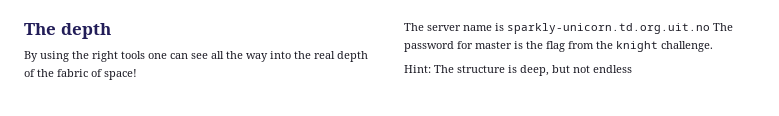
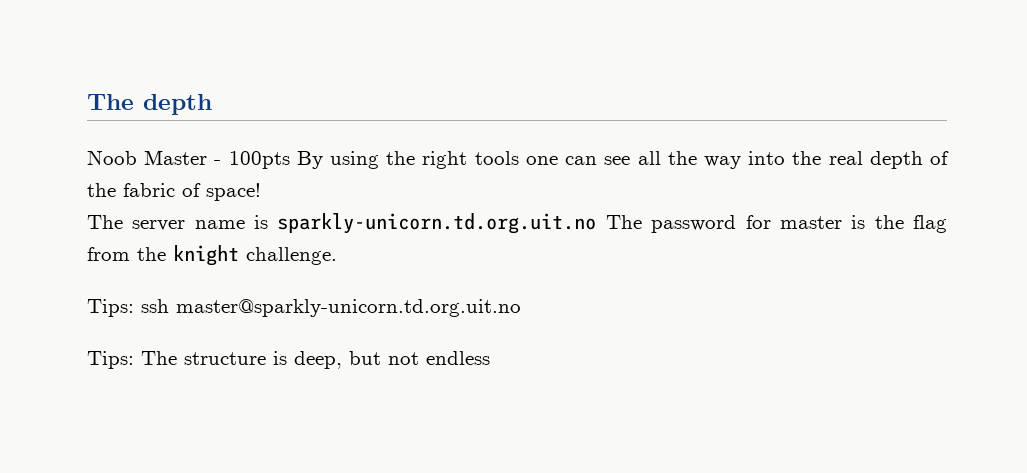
- By using the right tools one can see all the way into the real depth of the fabric of space!
+ Noob Master - 100pts By using the right tools one can see all the way into the real depth of the fabric of space!
- Hint: The structure is deep, but not endless
+ Tips: ssh master@sparkly-unicorn.td.org.uit.no
+ Tips: The structure is deep, but not endless

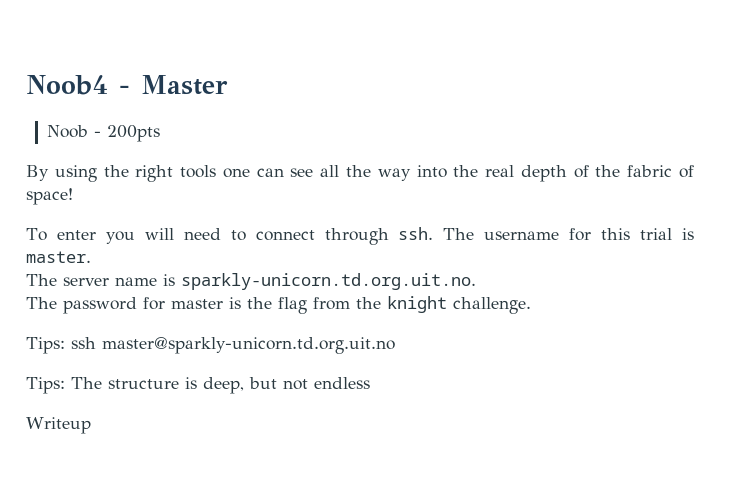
- The depth
- Noob Master - 100pts By using the right tools one can see all the way into the real depth of the fabric of space!
+ Noob4 - Master
+ Noob - 200pts
+ By using the right tools one can see all the way into the real depth of the fabric of space!
+ To enter you will need to connect through ssh. The username for this trial is master.
- The server name is sparkly-unicorn.td.org.uit.no The password for master is the flag from the knight challenge.
+ The server name is sparkly-unicorn.td.org.uit.no.
+ The password for master is the flag from the knight challenge.
+ Writeup

